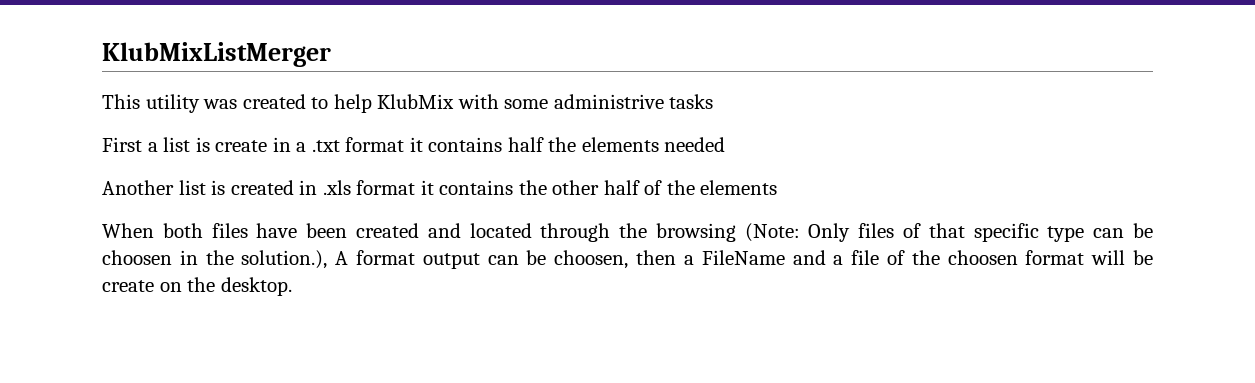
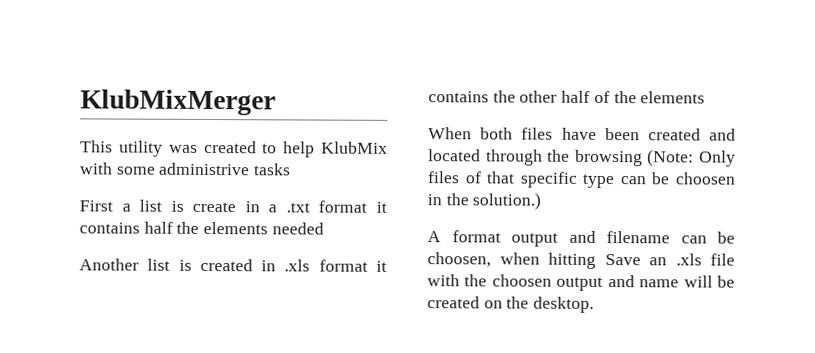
- KlubMixListMerger
+ KlubMixMerger
- When both files have been created and located through the browsing (Note: Only files of that specific type can be choosen in the solution.), A format output can be choosen, then a FileName and a file of the choosen format will be create on the desktop.
+ When both files have been created and located through the browsing (Note: Only files of that specific type can be choosen in the solution.)
+ A format output and filename can be choosen, when hitting Save an .xls file with the choosen output and name will be created on the desktop.

